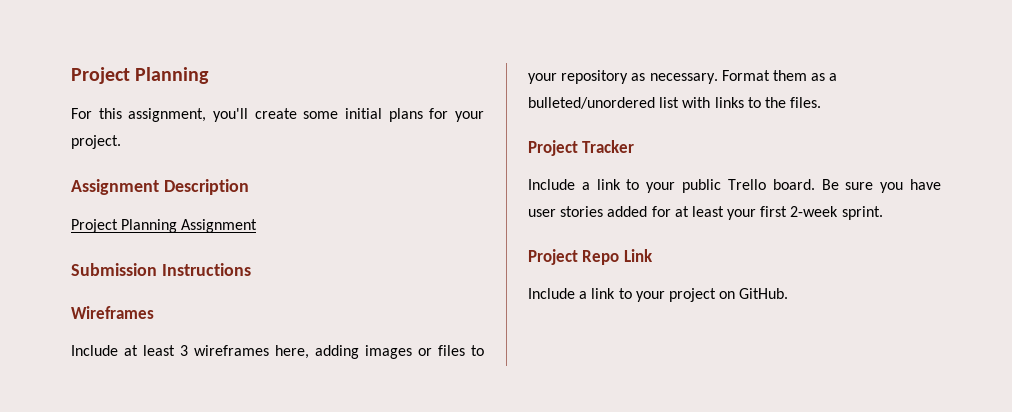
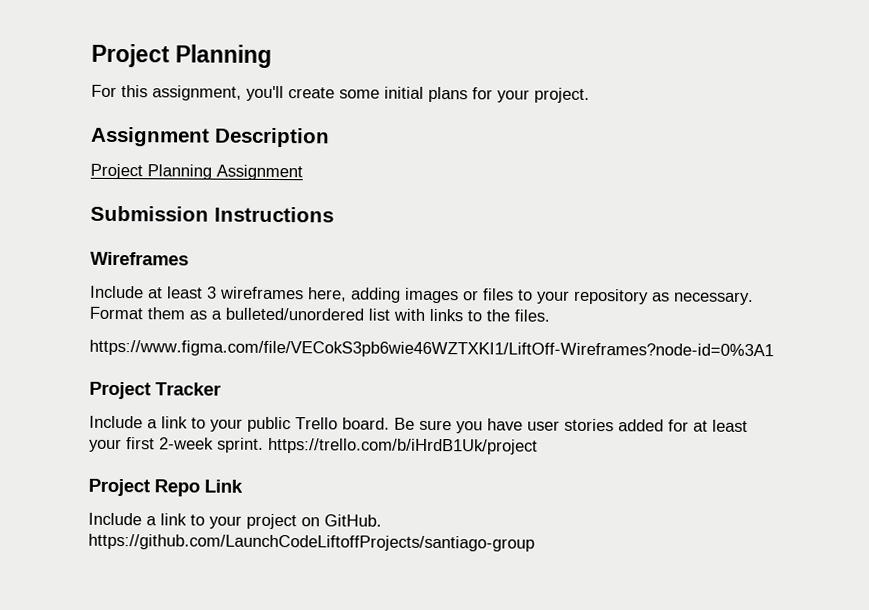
+ https://www.figma.com/file/VECokS3pb6wie46WZTXKI1/LiftOff-Wireframes?node-id=0%3A1
- Be sure you have user stories added for at least your first 2-week sprint.
+ Be sure you have user stories added for at least your first 2-week sprint. https://trello.com/b/iHrdB1Uk/project
- Include a link to your project on GitHub.
+ Include a link to your project on GitHub. https://github.com/LaunchCodeLiftoffProjects/santiago-group

